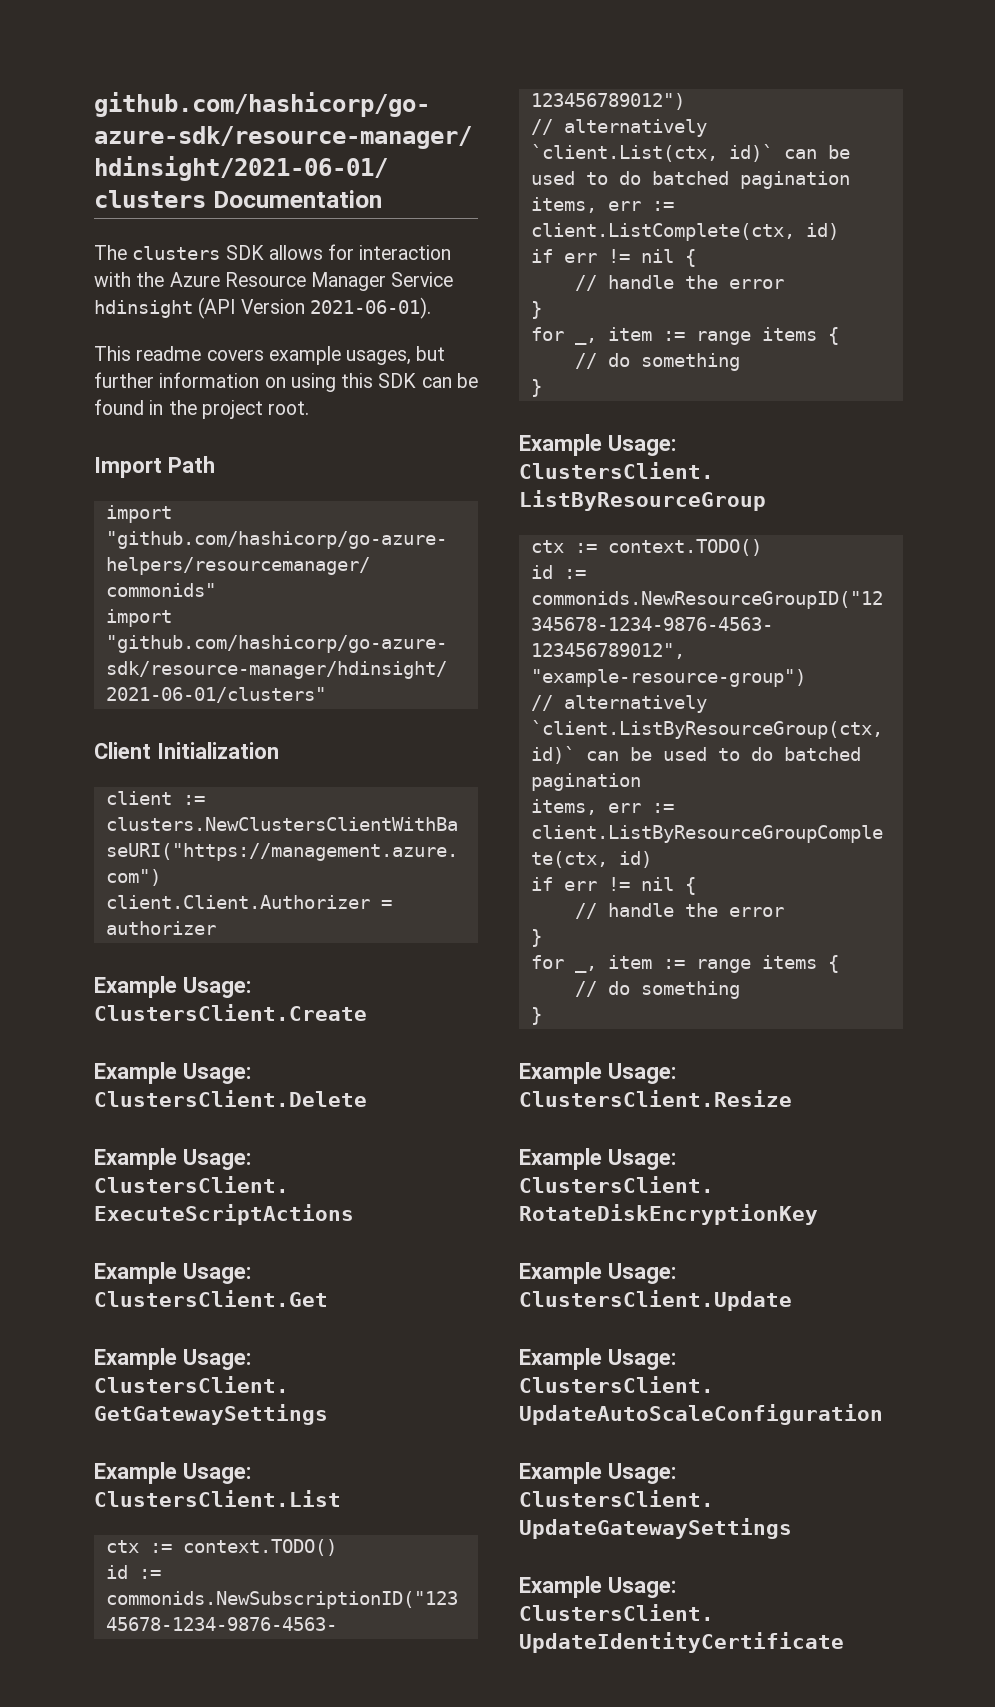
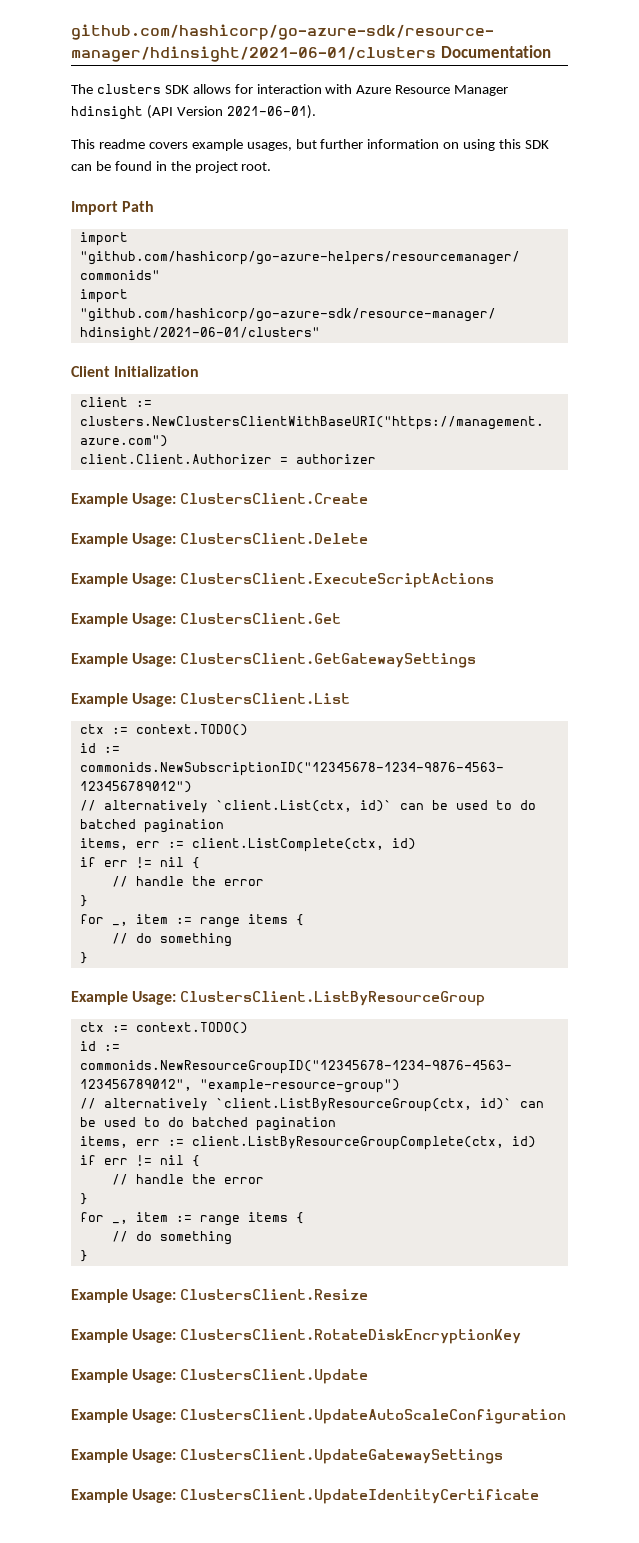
- The clusters SDK allows for interaction with the Azure Resource Manager Service hdinsight (API Version 2021-06-01).
+ The clusters SDK allows for interaction with Azure Resource Manager hdinsight (API Version 2021-06-01).

